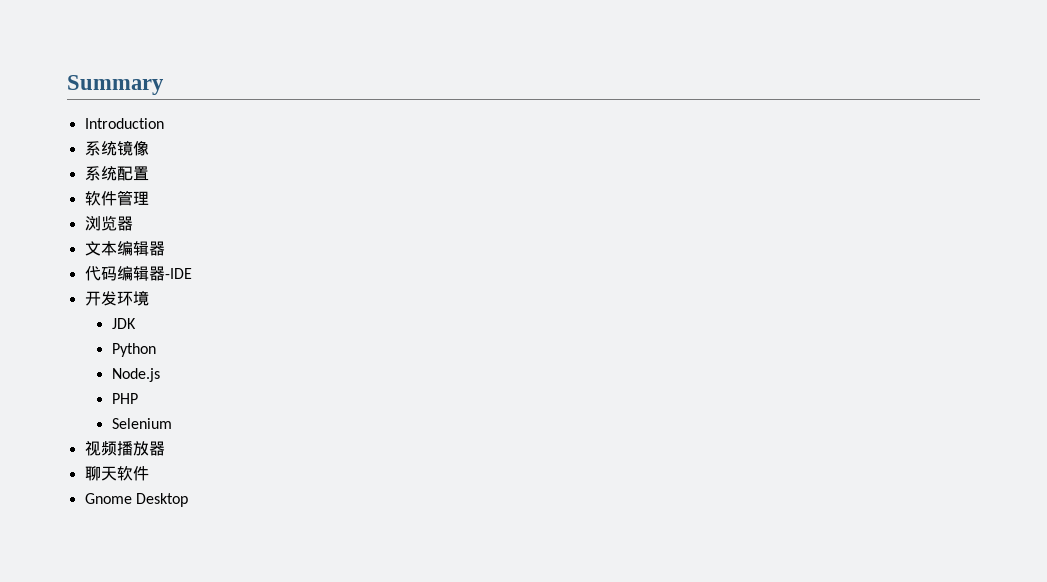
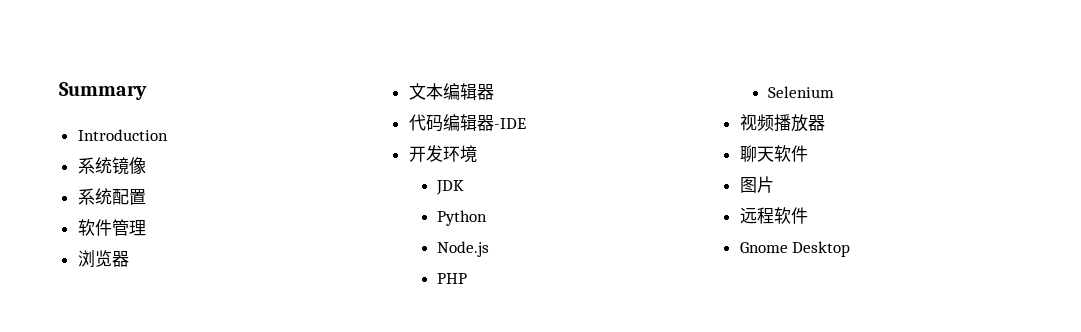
+ 图片
+ 远程软件

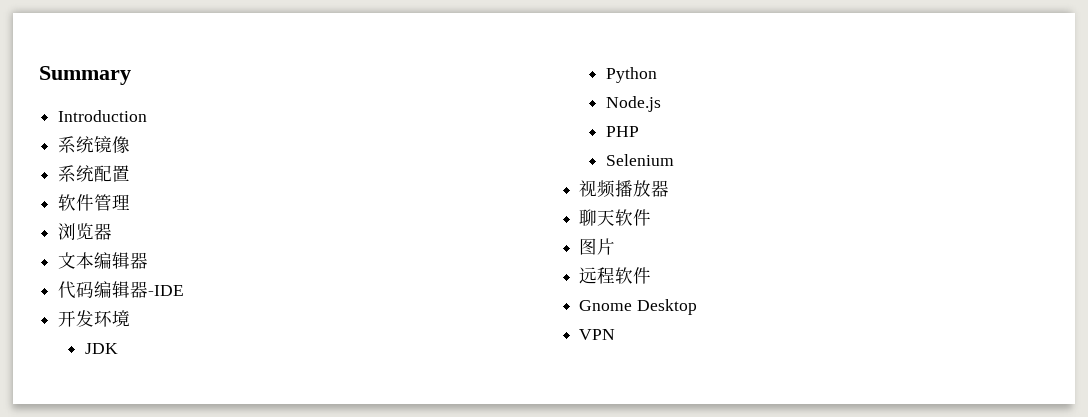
+ VPN

